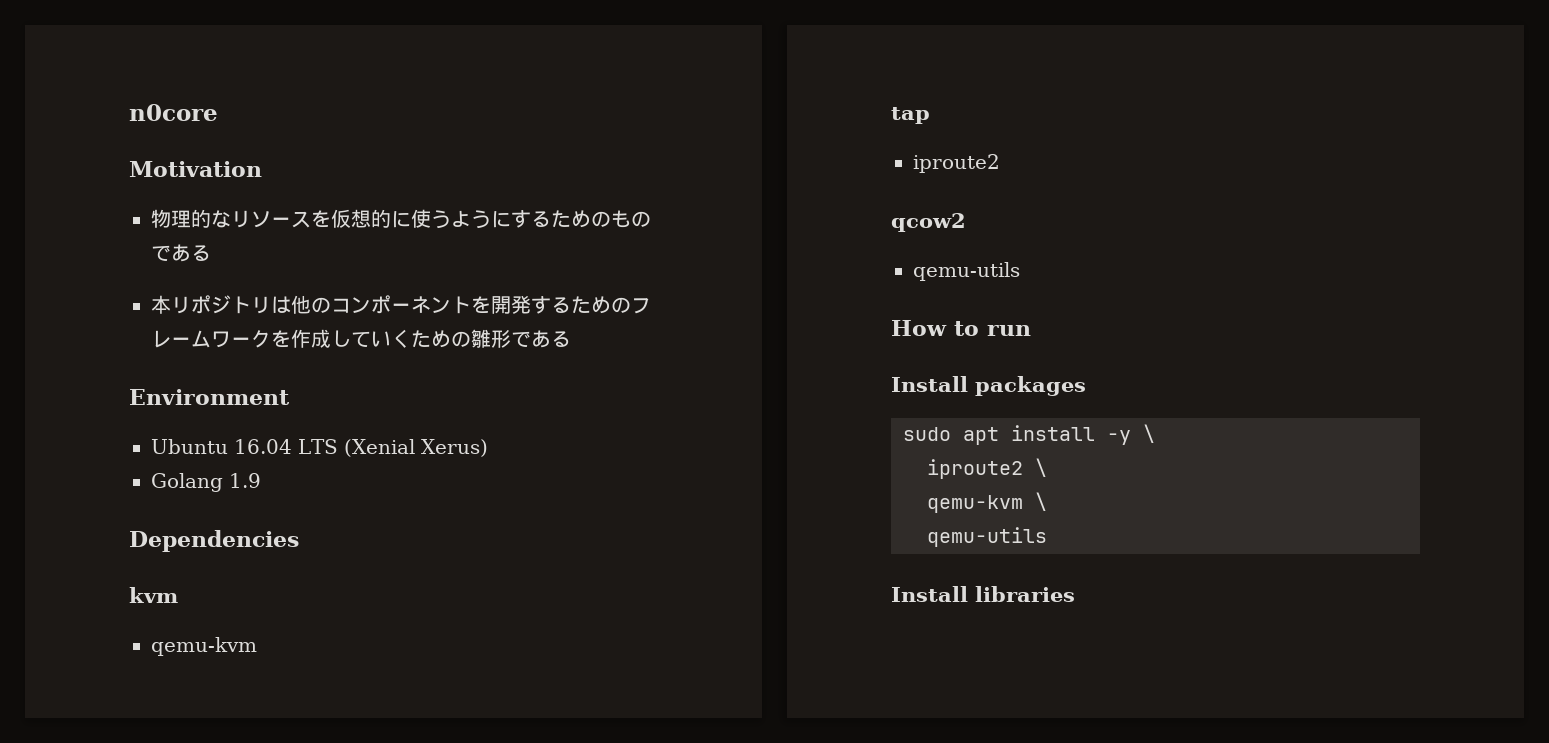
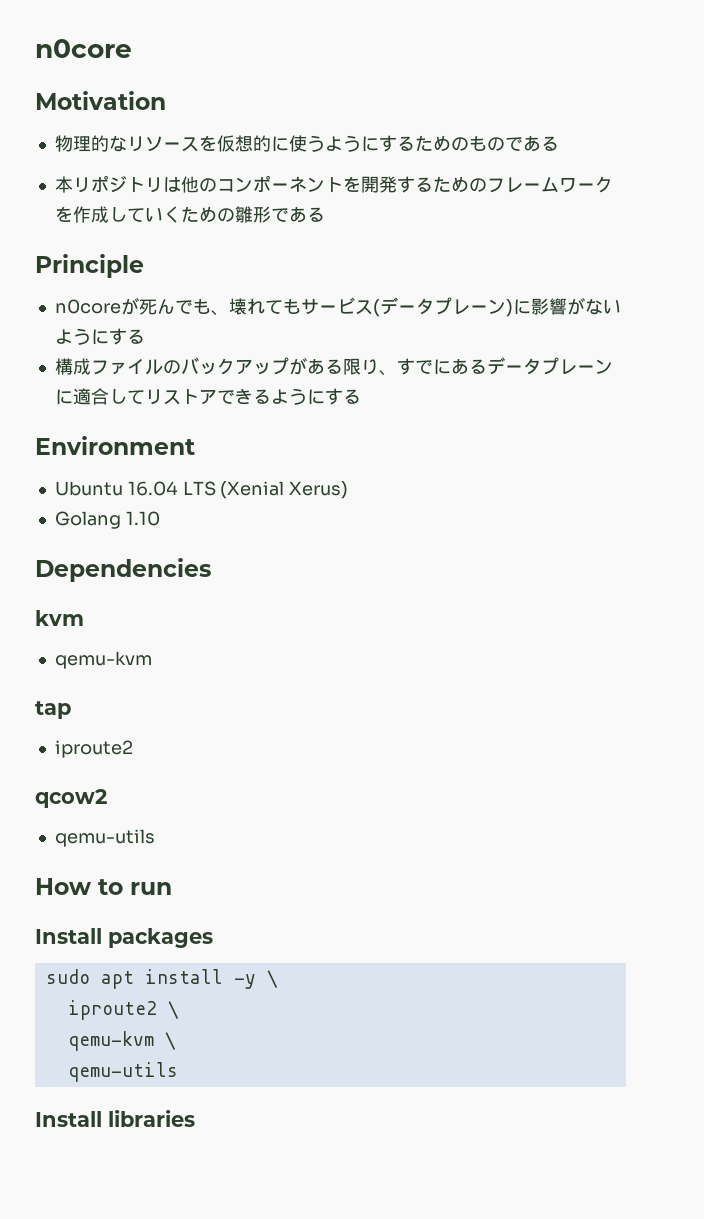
+ Principle
+ n0coreが死んでも、壊れてもサービス(データプレーン)に影響がないようにする
+ 構成ファイルのバックアップがある限り、すでにあるデータプレーンに適合してリストアできるようにする
- Golang 1.9
+ Golang 1.10

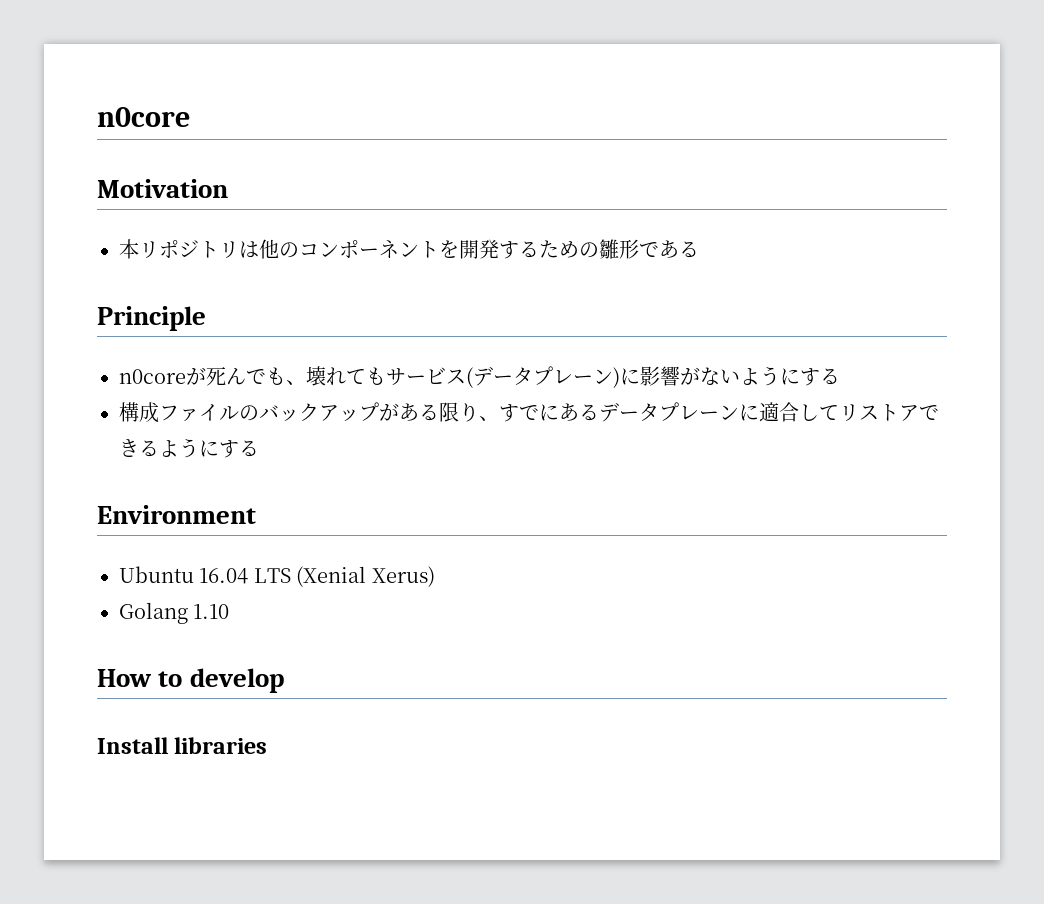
- 物理的なリソースを仮想的に使うようにするためのものである
- 本リポジトリは他のコンポーネントを開発するためのフレームワークを作成していくための雛形である
+ 本リポジトリは他のコンポーネントを開発するための雛形である
- Dependencies
- kvm
- qemu-kvm
- tap
- iproute2
- qcow2
- qemu-utils
- How to run
- Install packages
- sudo apt install -y \
- iproute2 \
- qemu-kvm \
- qemu-utils
+ How to develop

